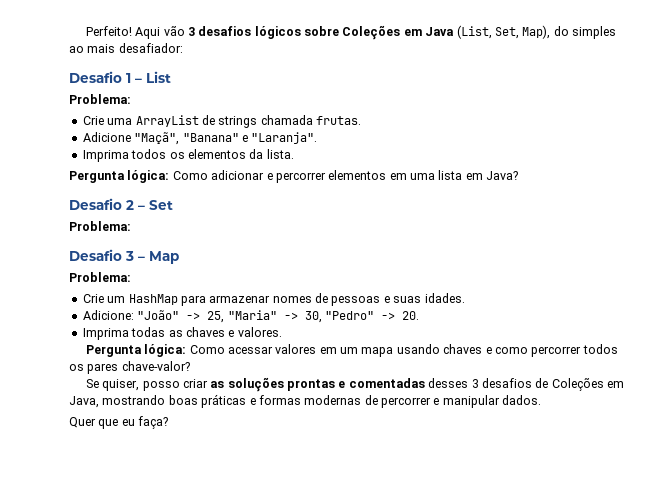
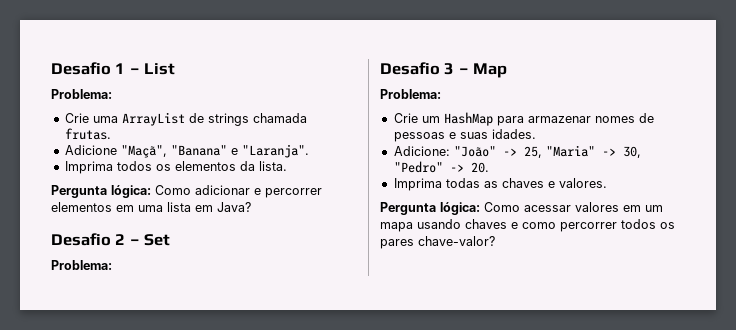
- Perfeito! Aqui vão 3 desafios lógicos sobre Coleções em Java (List, Set, Map), do simples ao mais desafiador:
- Se quiser, posso criar as soluções prontas e comentadas desses 3 desafios de Coleções em Java, mostrando boas práticas e formas modernas de percorrer e manipular dados.
- Quer que eu faça?

